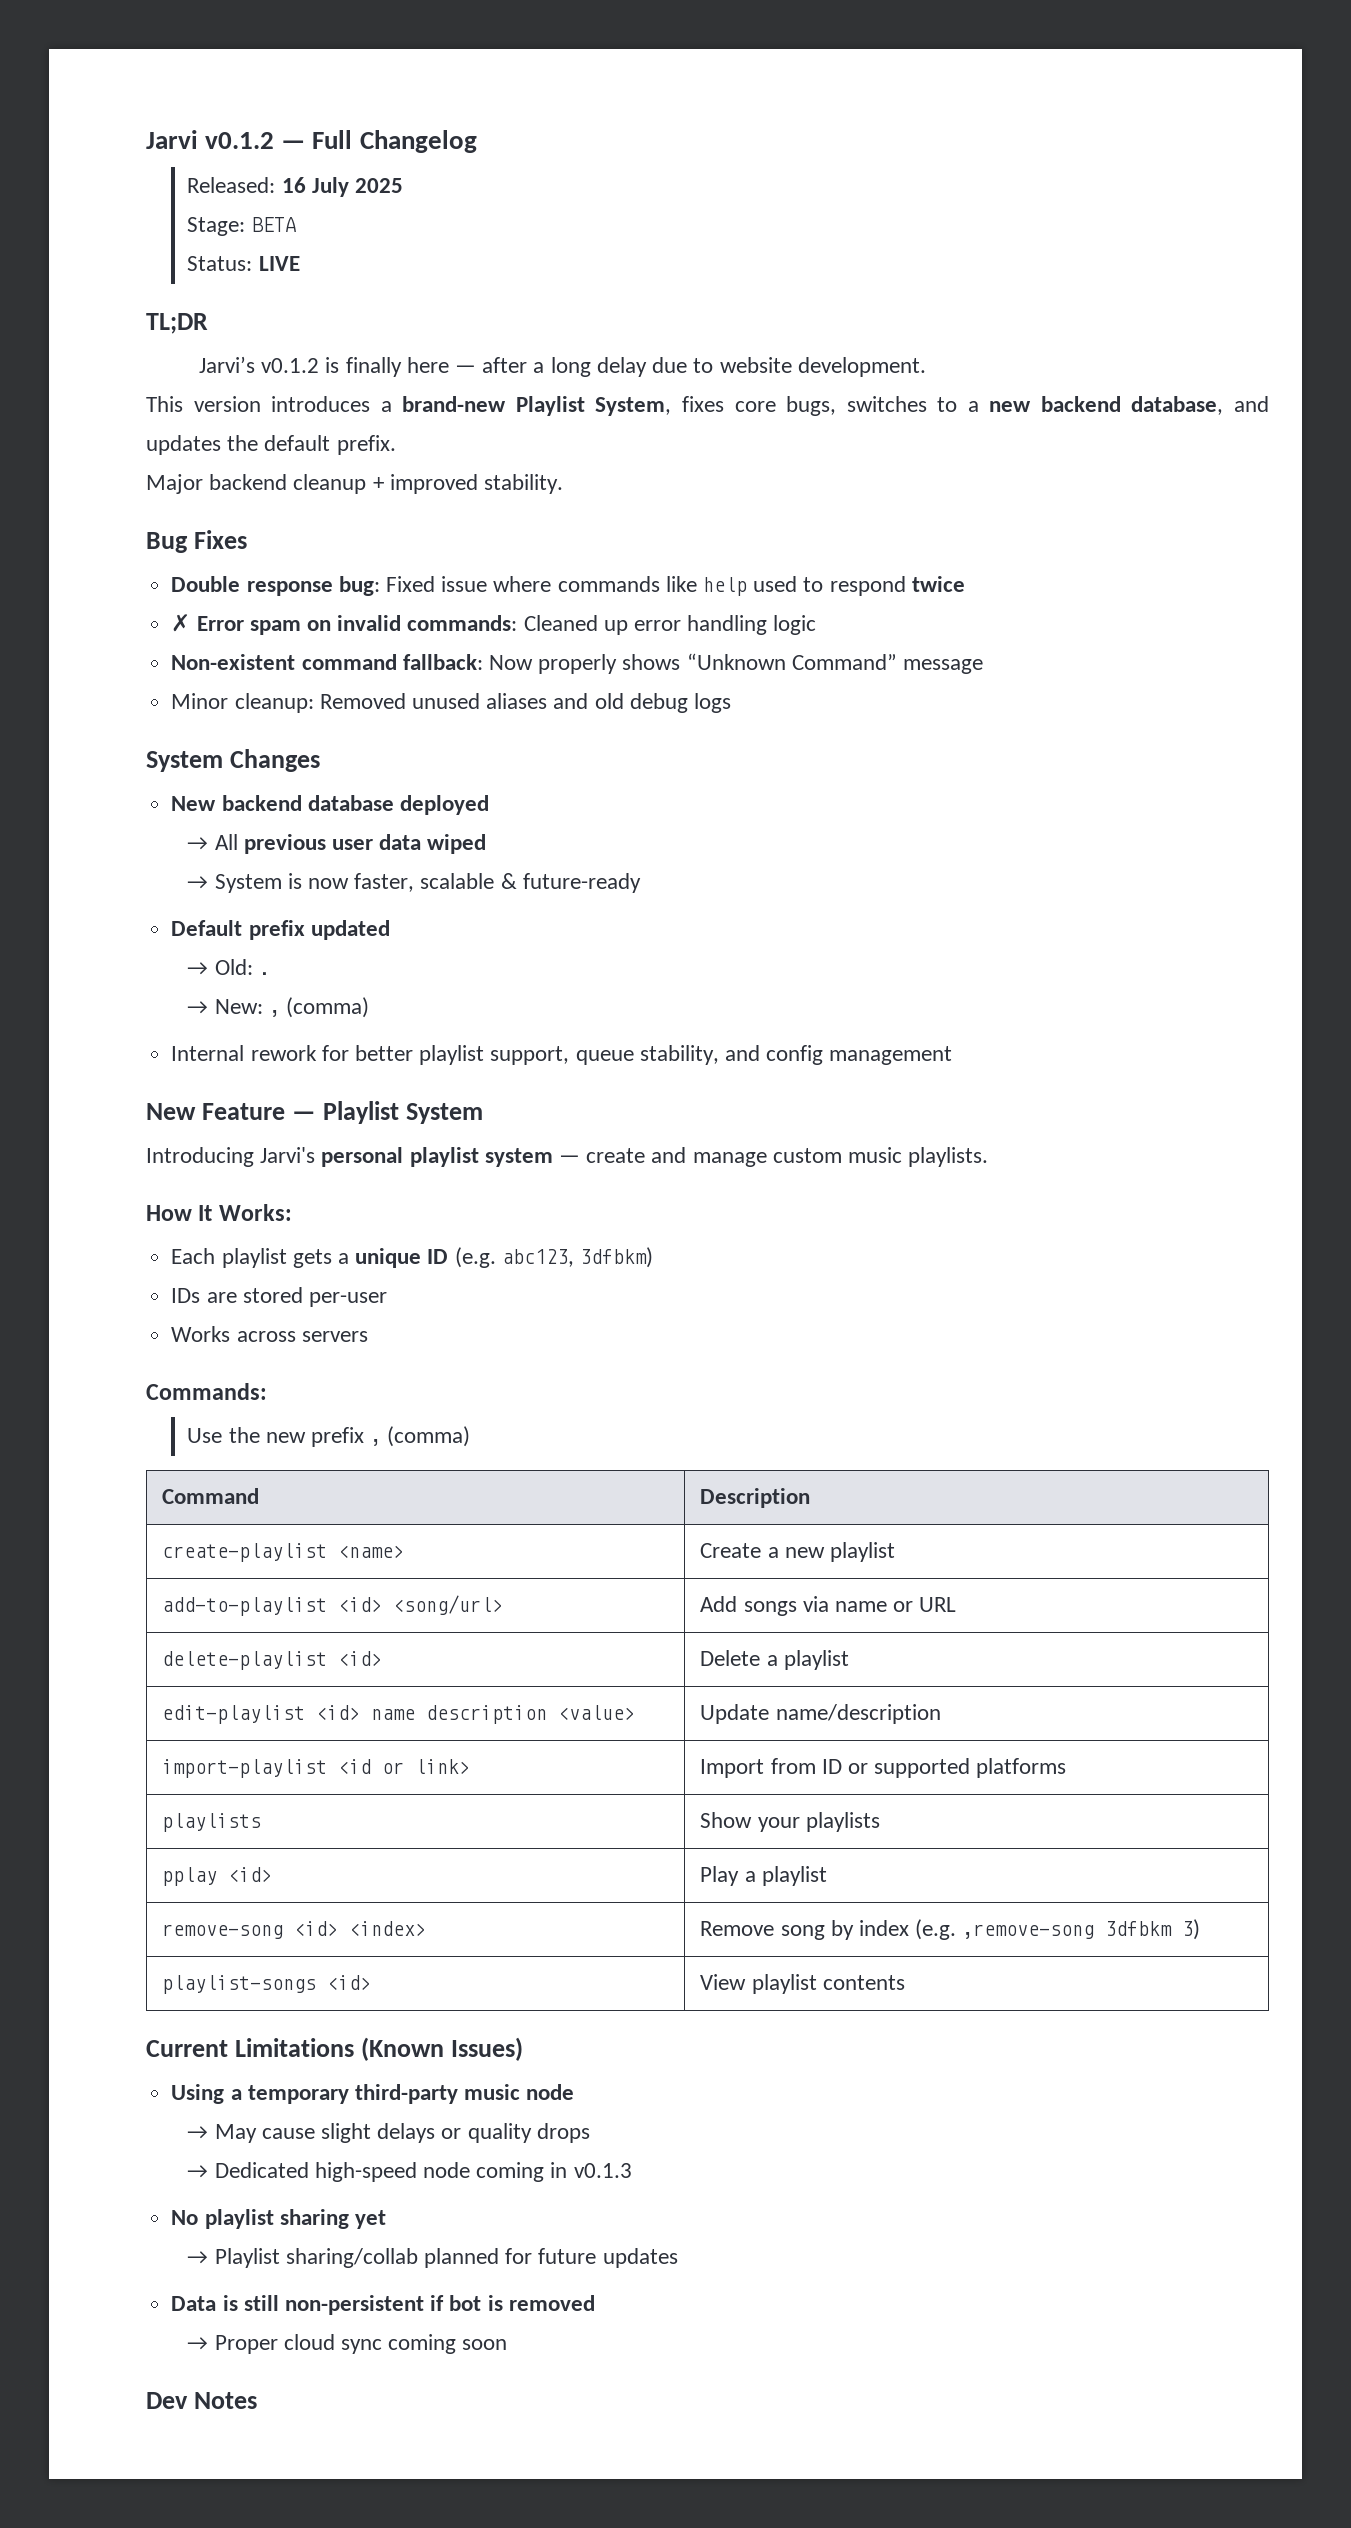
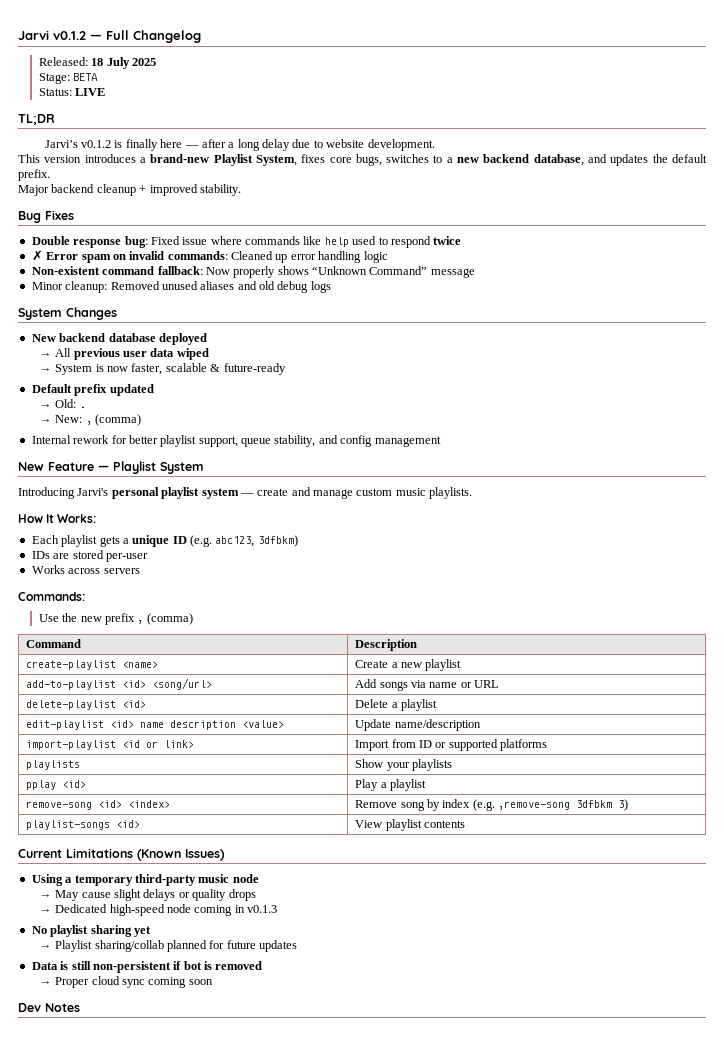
- Released: 16 July 2025
+ Released: 18 July 2025

